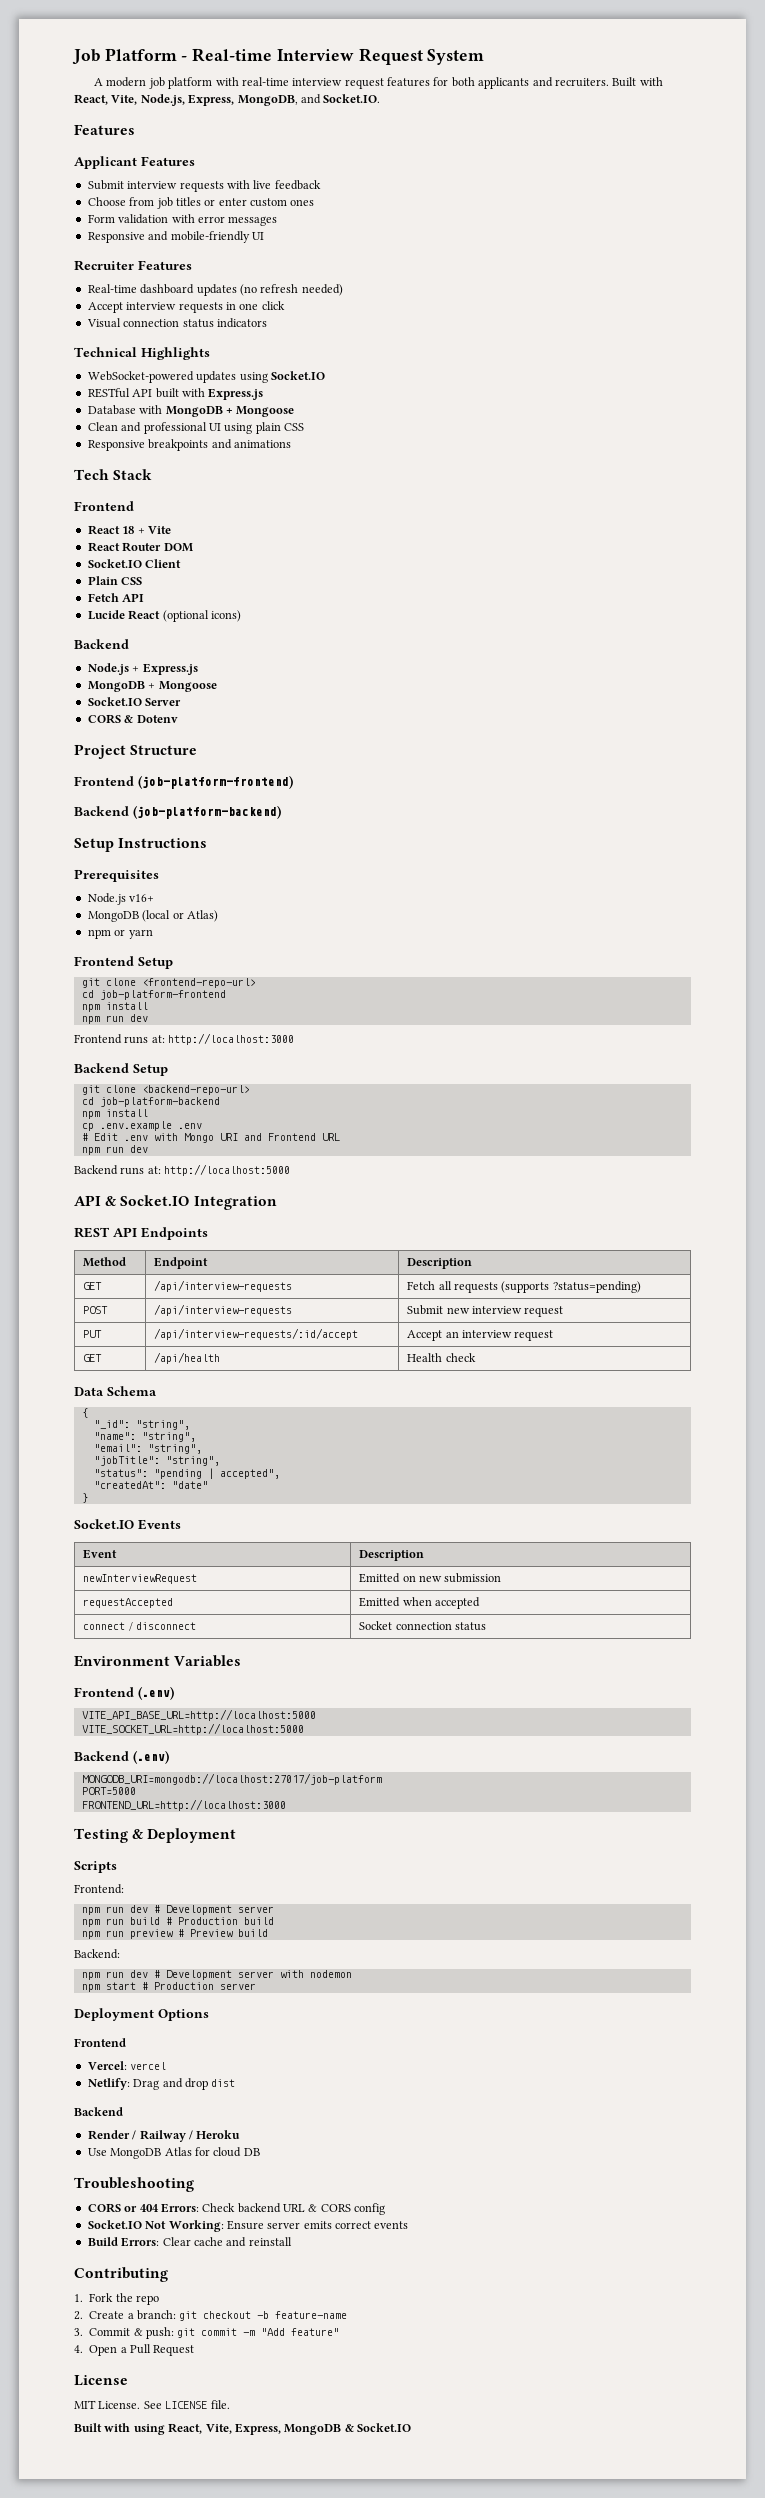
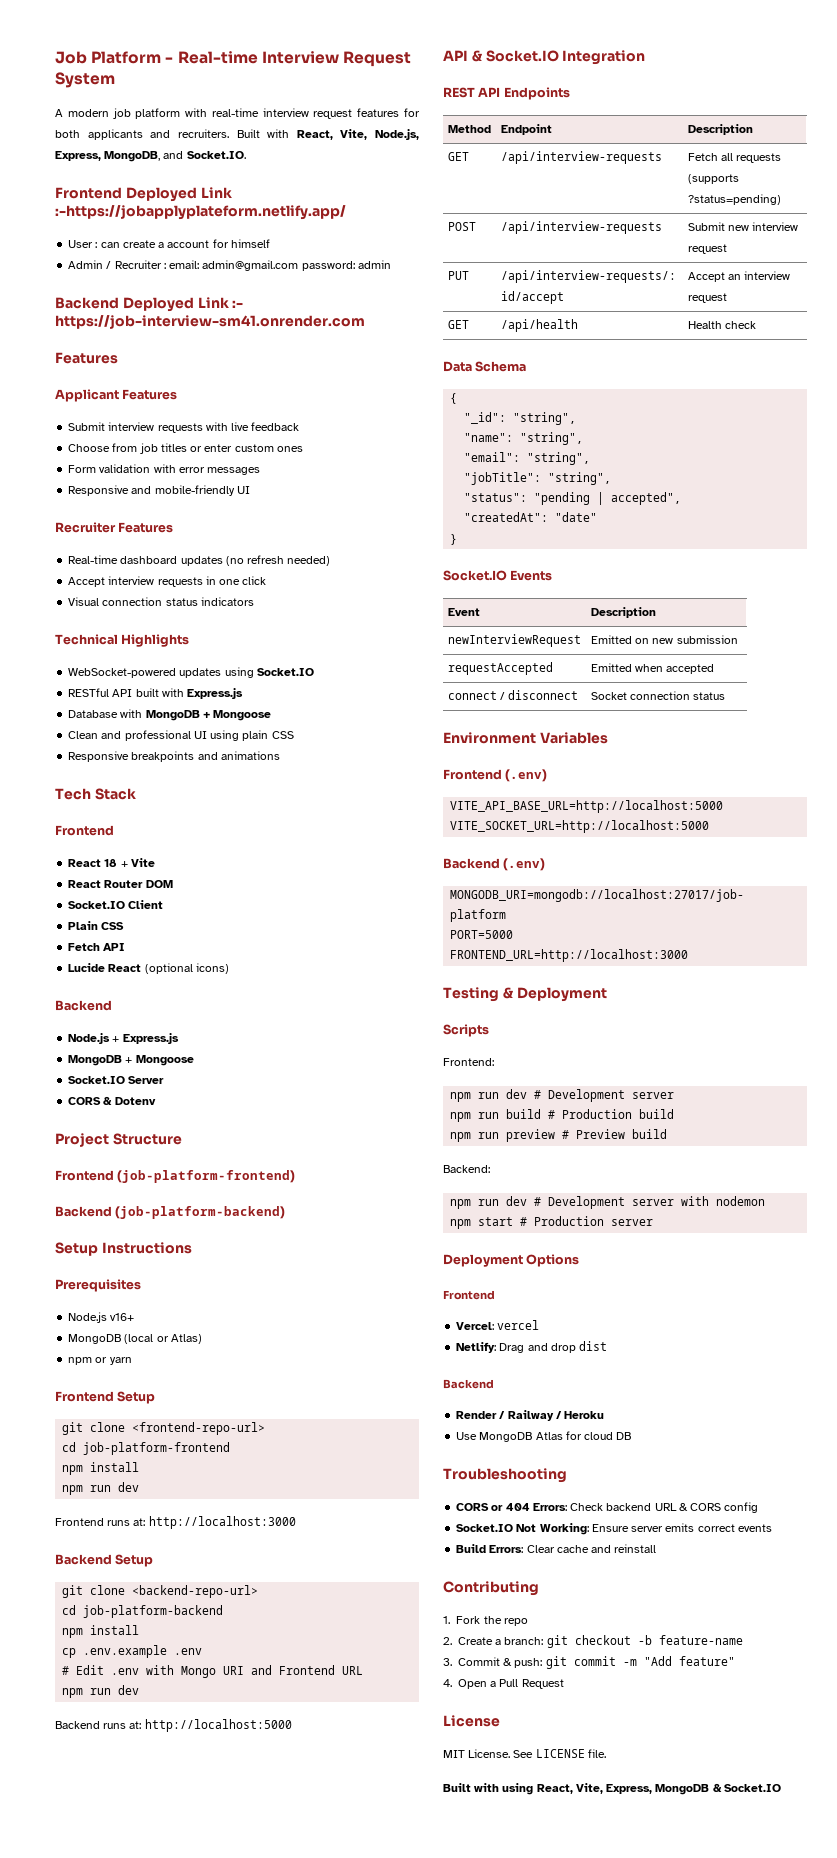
+ Frontend Deployed Link :-https://jobapplyplateform.netlify.app/
+ User : can create a account for himself
+ Admin / Recruiter : email: admin@gmail.com password: admin
+ Backend Deployed Link :- https://job-interview-sm41.onrender.com

